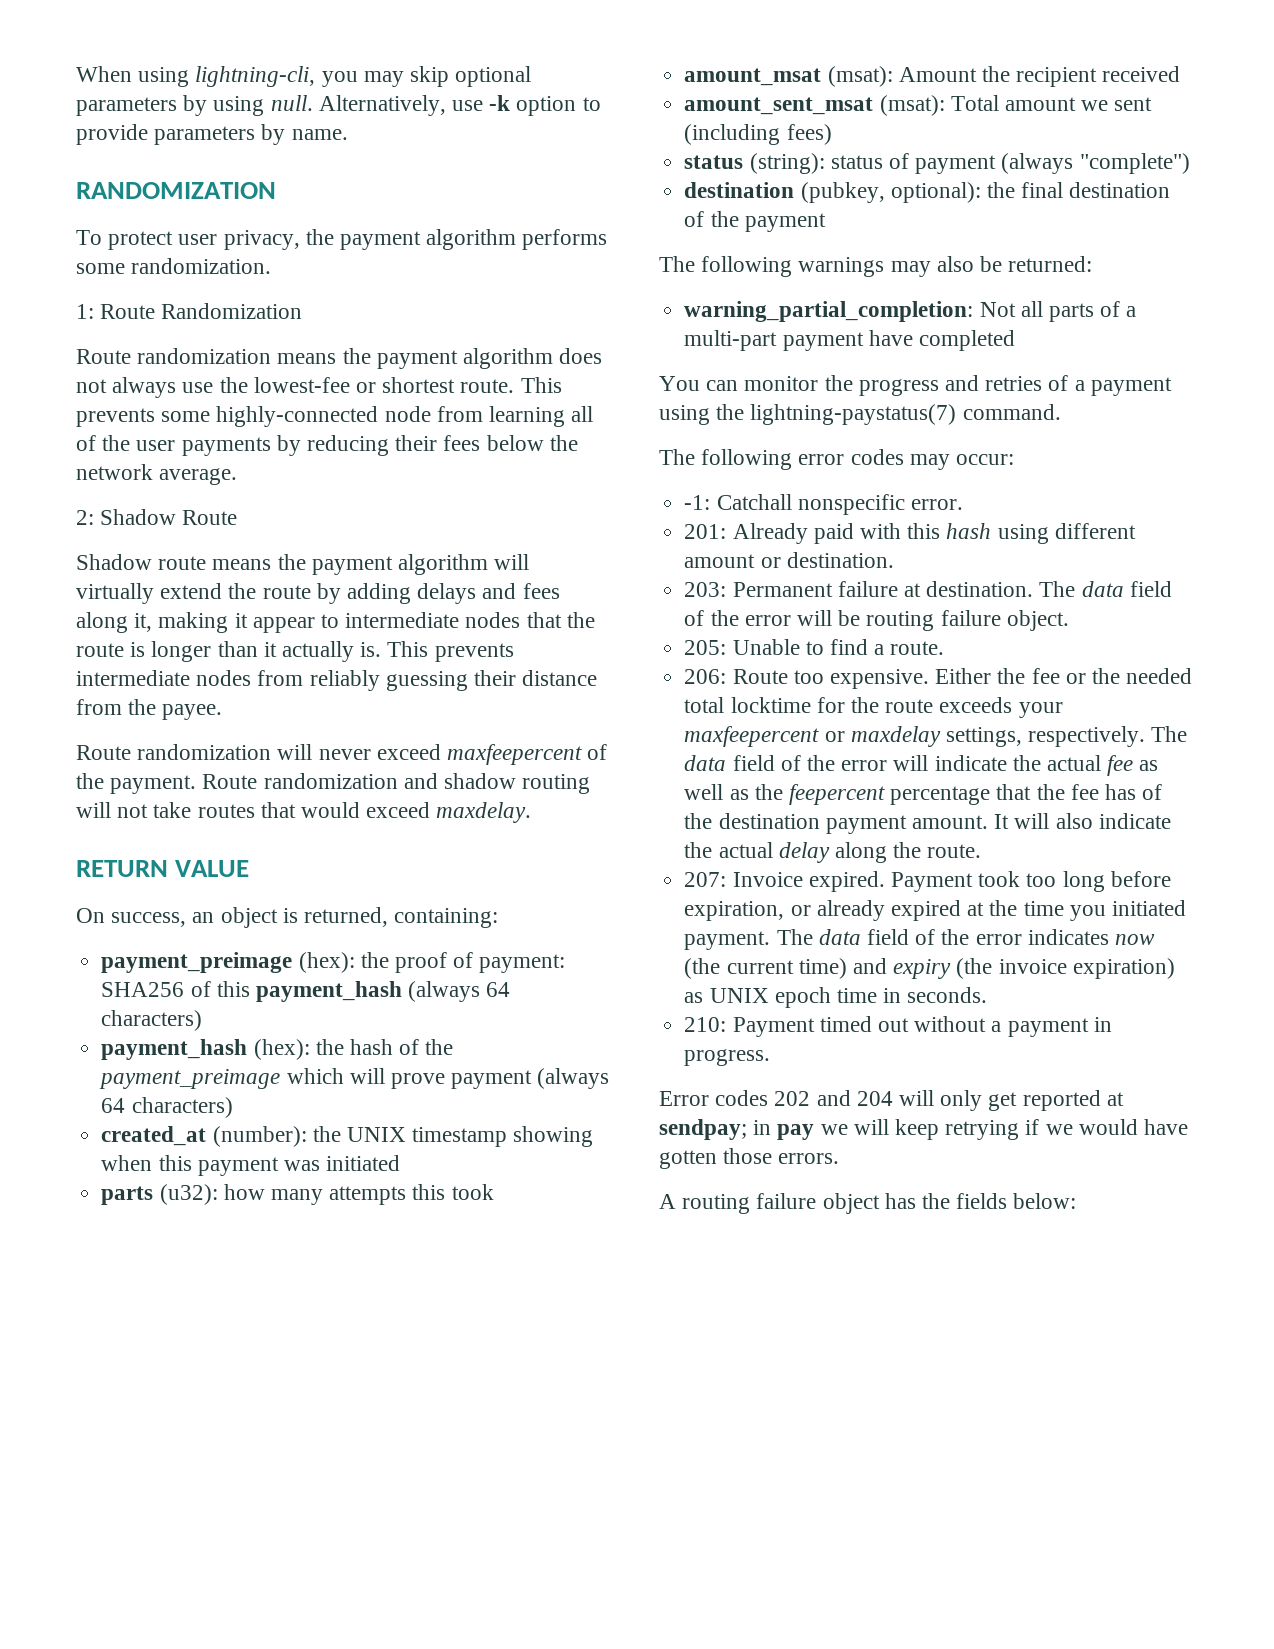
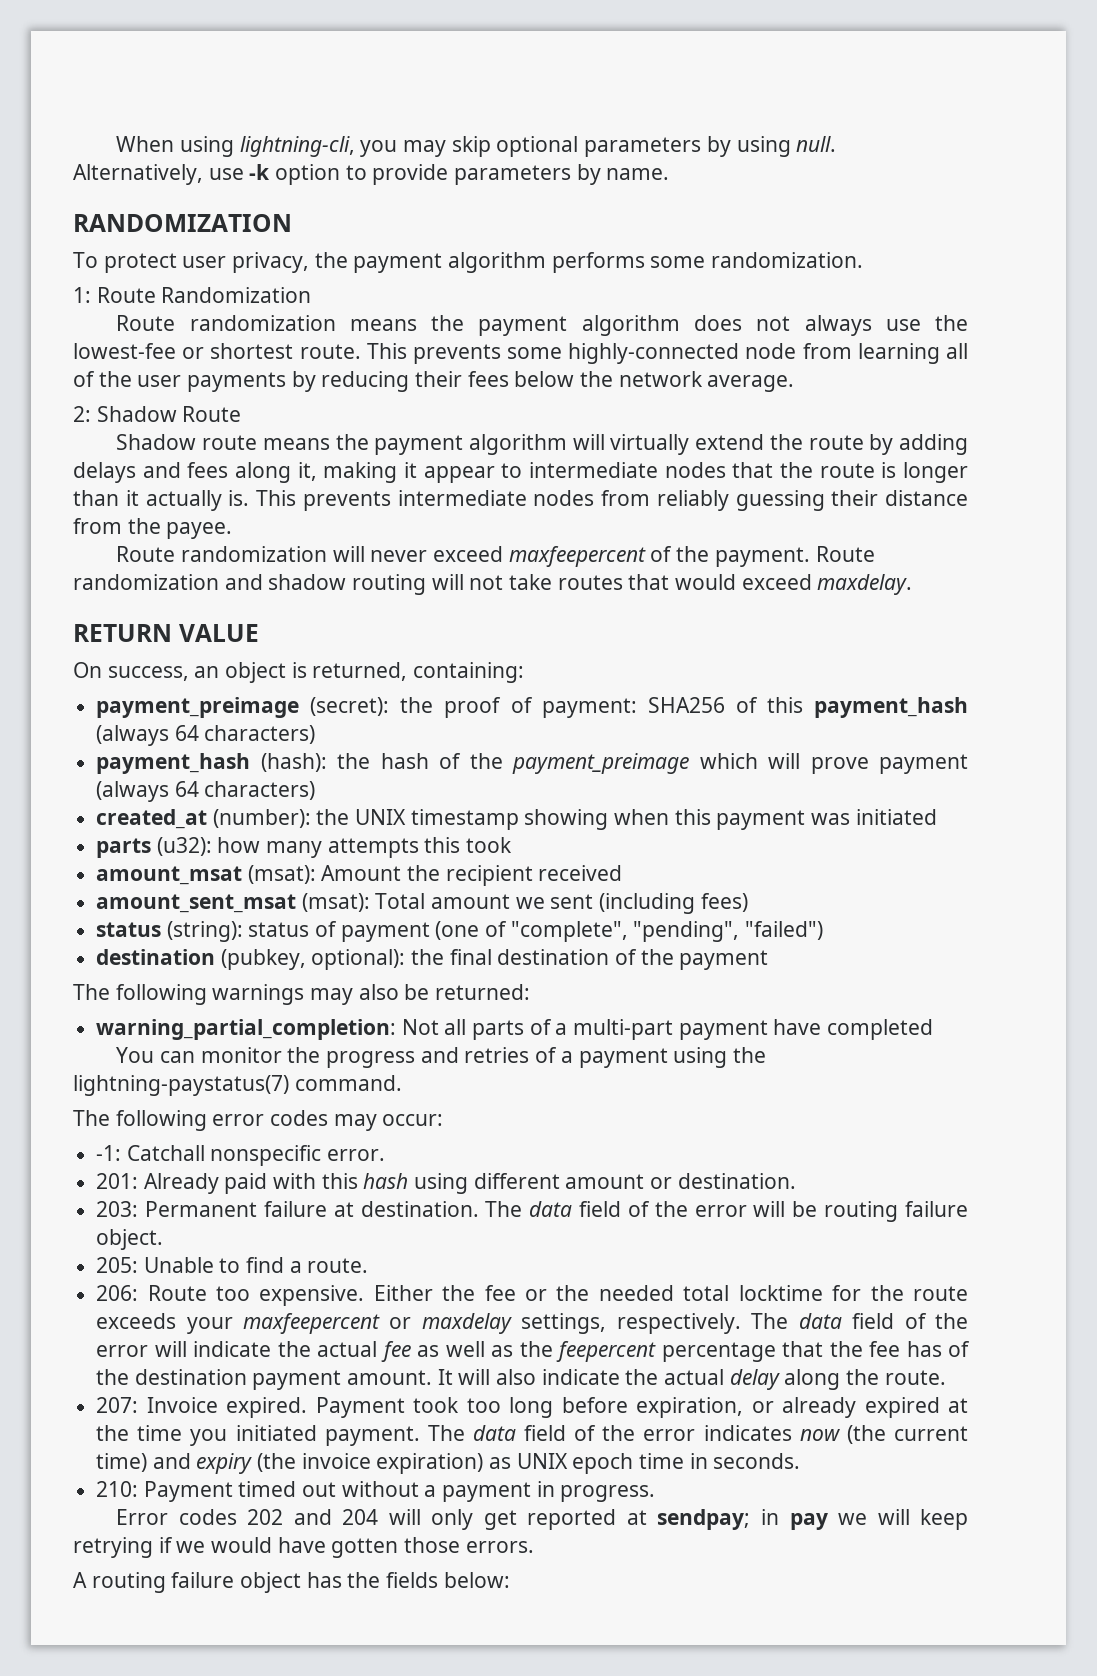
- payment_preimage (hex): the proof of payment: SHA256 of this payment_hash (always 64 characters)
+ payment_preimage (secret): the proof of payment: SHA256 of this payment_hash (always 64 characters)
- payment_hash (hex): the hash of the payment_preimage which will prove payment (always 64 characters)
+ payment_hash (hash): the hash of the payment_preimage which will prove payment (always 64 characters)
- status (string): status of payment (always "complete")
+ status (string): status of payment (one of "complete", "pending", "failed")

